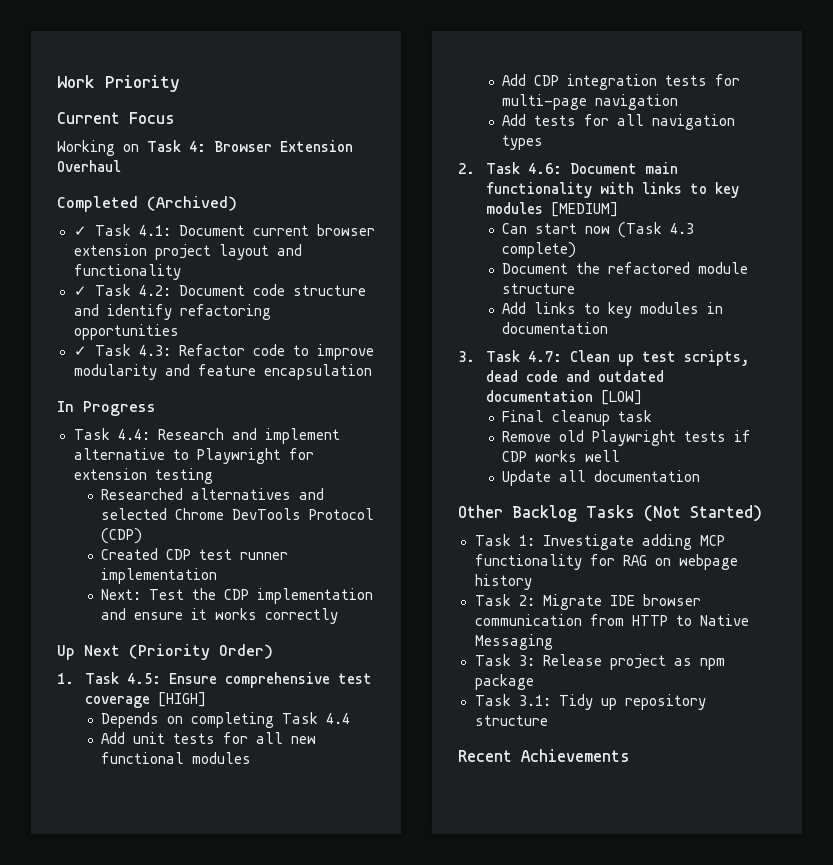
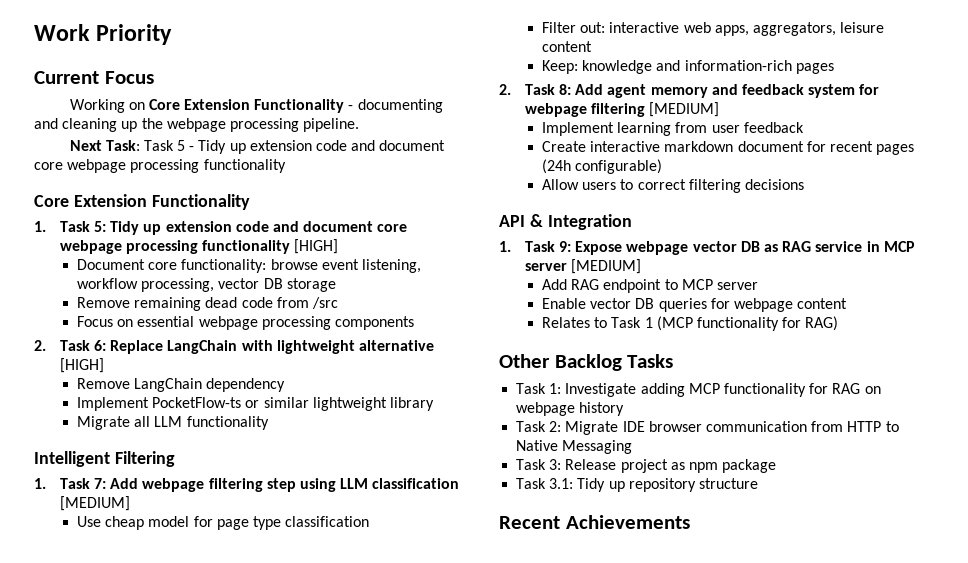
- Working on Task 4: Browser Extension Overhaul
- Completed (Archived)
- ✓ Task 4.1: Document current browser extension project layout and functionality
- ✓ Task 4.2: Document code structure and identify refactoring opportunities
- ✓ Task 4.3: Refactor code to improve modularity and feature encapsulation
- In Progress
- Task 4.4: Research and implement alternative to Playwright for extension testing
- Researched alternatives and selected Chrome DevTools Protocol (CDP)
- Created CDP test runner implementation
- Next: Test the CDP implementation and ensure it works correctly
- Up Next (Priority Order)
- 1. Task 4.5: Ensure comprehensive test coverage [HIGH]
- Depends on completing Task 4.4
- Add unit tests for all new functional modules
- Add CDP integration tests for multi-page navigation
- Add tests for all navigation types
- 2. Task 4.6: Document main functionality with links to key modules [MEDIUM]
- Can start now (Task 4.3 complete)
- Document the refactored module structure
- Add links to key modules in documentation
- 3. Task 4.7: Clean up test scripts, dead code and outdated documentation [LOW]
- Final cleanup task
- Remove old Playwright tests if CDP works well
- Update all documentation
+ Working on Core Extension Functionality - documenting and cleaning up the webpage processing pipeline.
+ Next Task: Task 5 - Tidy up extension code and document core webpage processing functionality
+ Core Extension Functionality
+ 1. Task 5: Tidy up extension code and document core webpage processing functionality [HIGH]
+ Document core functionality: browse event listening, workflow processing, vector DB storage
+ Remove remaining dead code from /src
+ Focus on essential webpage processing components
+ 2. Task 6: Replace LangChain with lightweight alternative [HIGH]
+ Remove LangChain dependency
+ Implement PocketFlow-ts or similar lightweight library
+ Migrate all LLM functionality
+ Intelligent Filtering
+ 1. Task 7: Add webpage filtering step using LLM classification [MEDIUM]
+ Use cheap model for page type classification
+ Filter out: interactive web apps, aggregators, leisure content
+ Keep: knowledge and information-rich pages
+ 2. Task 8: Add agent memory and feedback system for webpage filtering [MEDIUM]
+ Implement learning from user feedback
+ Create interactive markdown document for recent pages (24h configurable)
+ Allow users to correct filtering decisions
+ API & Integration
+ 1. Task 9: Expose webpage vector DB as RAG service in MCP server [MEDIUM]
+ Add RAG endpoint to MCP server
+ Enable vector DB queries for webpage content
+ Relates to Task 1 (MCP functionality for RAG)
- Other Backlog Tasks (Not Started)
+ Other Backlog Tasks

